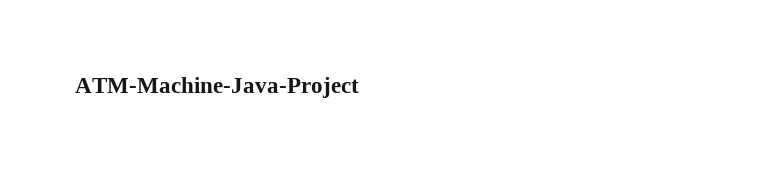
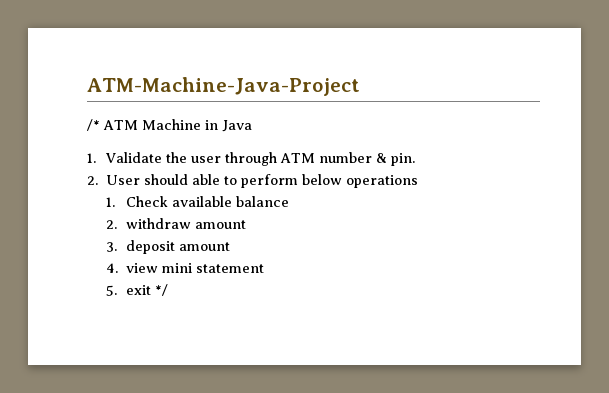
+ /* ATM Machine in Java
+ 1. Validate the user through ATM number & pin.
+ 2. User should able to perform below operations
+ 1. Check available balance
+ 2. withdraw amount
+ 3. deposit amount
+ 4. view mini statement
+ 5. exit */

